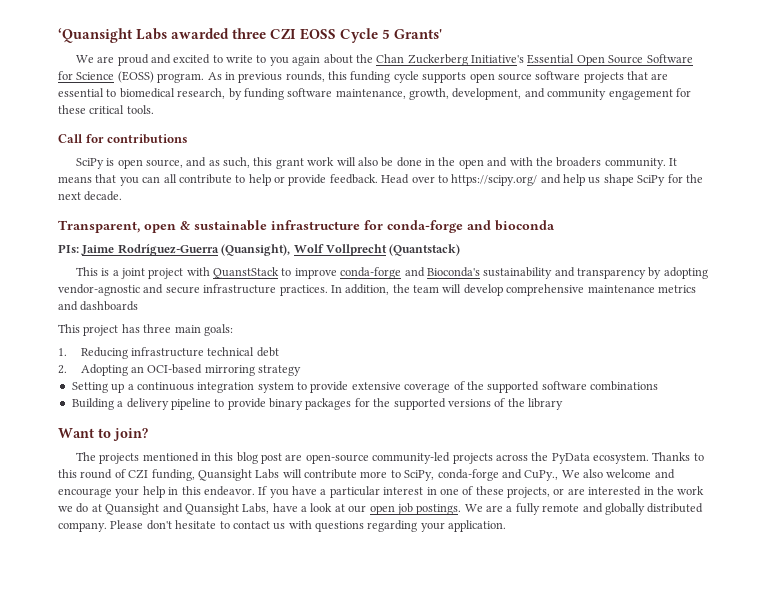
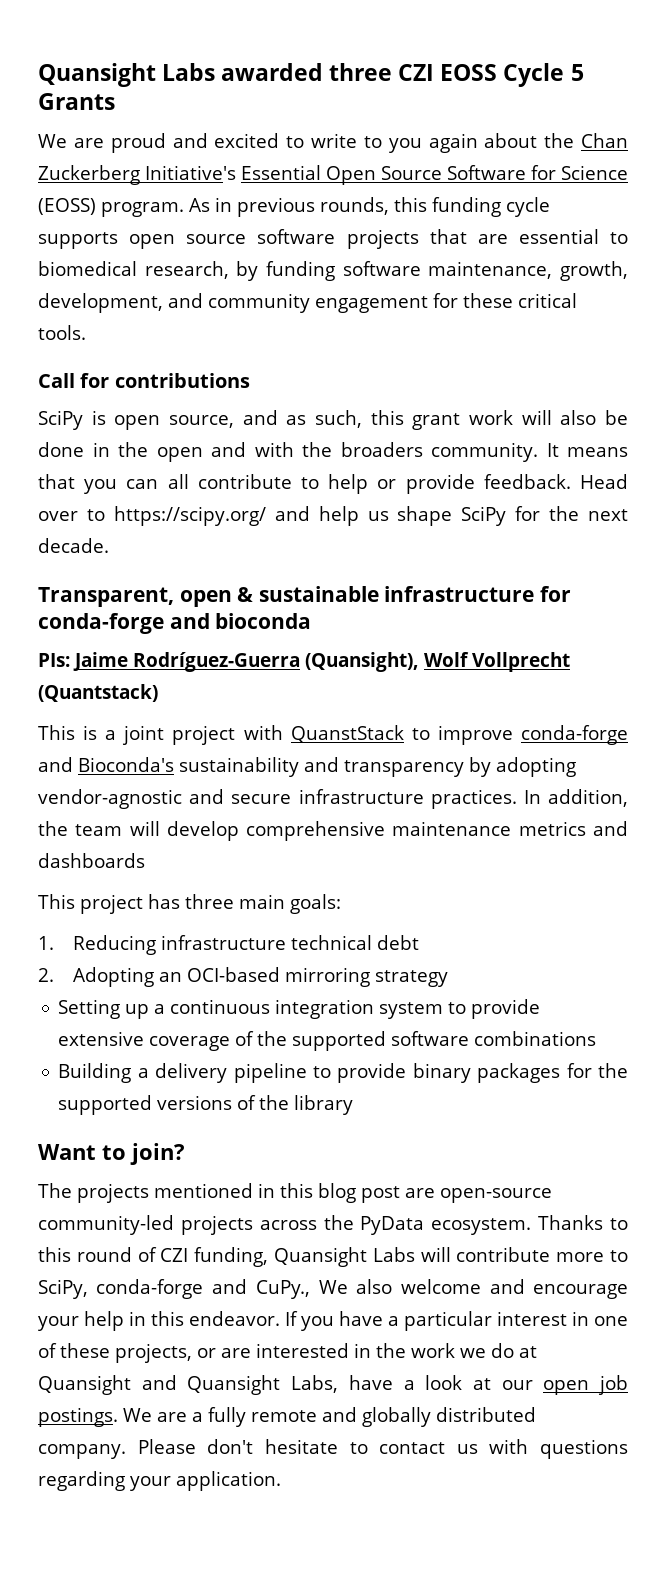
- ‘Quansight Labs awarded three CZI EOSS Cycle 5 Grants'
+ Quansight Labs awarded three CZI EOSS Cycle 5 Grants

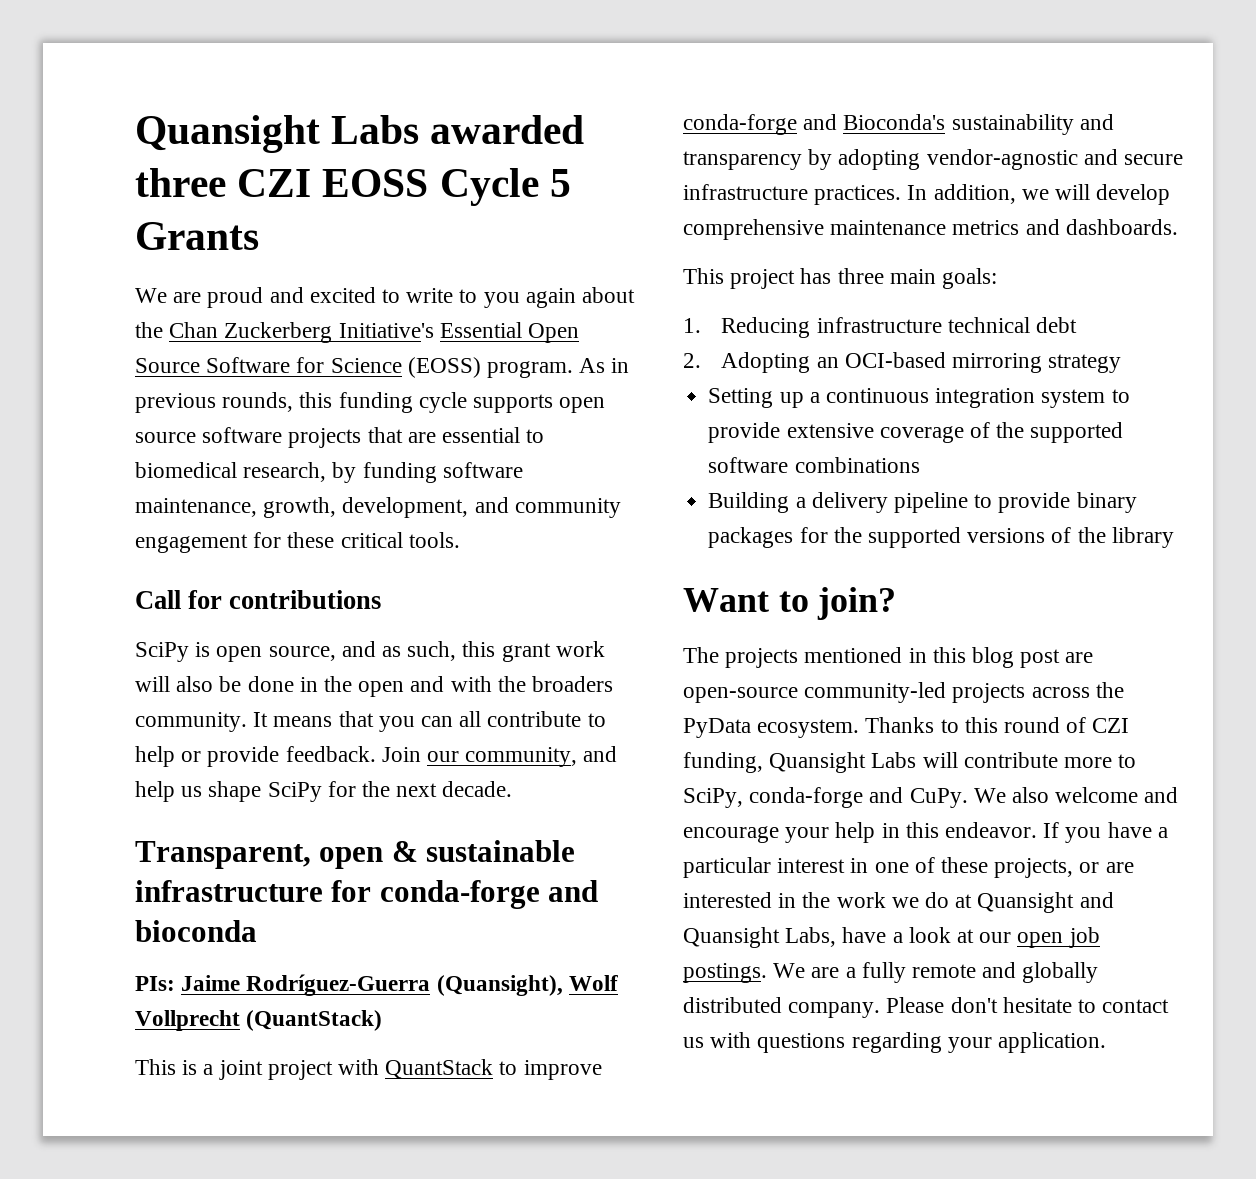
- Head over to https://scipy.org/ and help us shape SciPy for the next decade.
+ Join our community, and help us shape SciPy for the next decade.
- PIs: Jaime Rodríguez-Guerra (Quansight), Wolf Vollprecht (Quantstack)
+ PIs: Jaime Rodríguez-Guerra (Quansight), Wolf Vollprecht (QuantStack)
- This is a joint project with QuanstStack to improve conda-forge and Bioconda's sustainability and transparency by adopting vendor-agnostic and secure infrastructure practices.
+ This is a joint project with QuantStack to improve conda-forge and Bioconda's sustainability and transparency by adopting vendor-agnostic and secure infrastructure practices.
- In addition, the team will develop comprehensive maintenance metrics and dashboards
+ In addition, we will develop comprehensive maintenance metrics and dashboards.
- Thanks to this round of CZI funding, Quansight Labs will contribute more to SciPy, conda-forge and CuPy., We also welcome and encourage your help in this endeavor.
+ Thanks to this round of CZI funding, Quansight Labs will contribute more to SciPy, conda-forge and CuPy. We also welcome and encourage your help in this endeavor.

